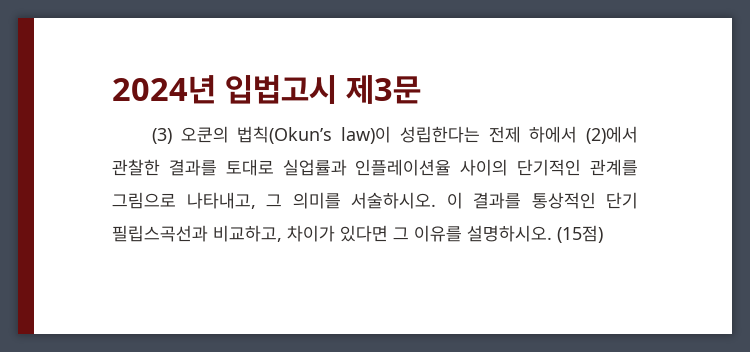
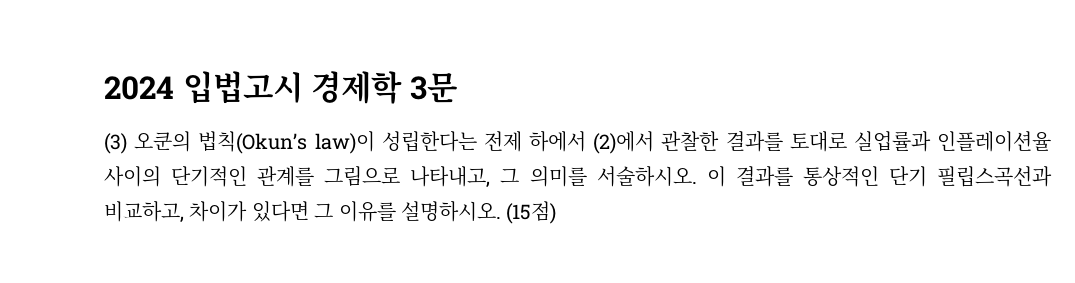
- 2024년 입법고시 제3문
+ 2024 입법고시 경제학 3문

